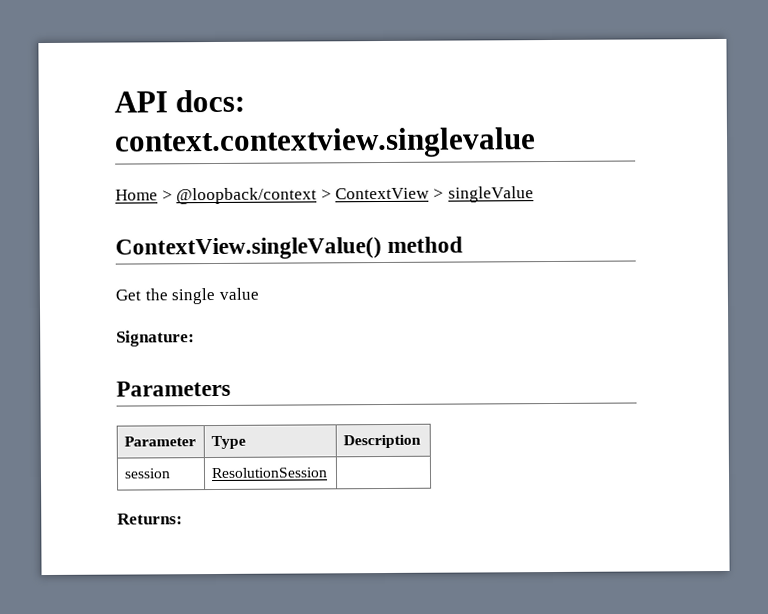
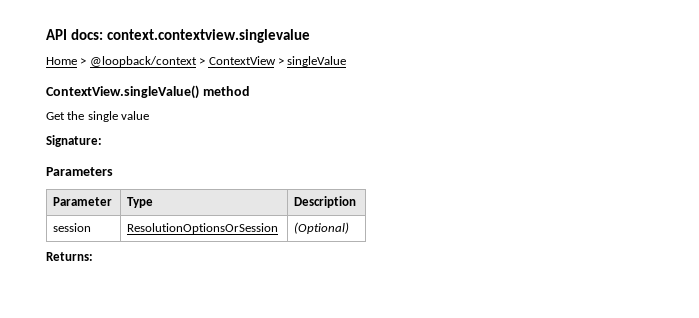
- session | ResolutionSession |
+ session | ResolutionOptionsOrSession | (Optional)

